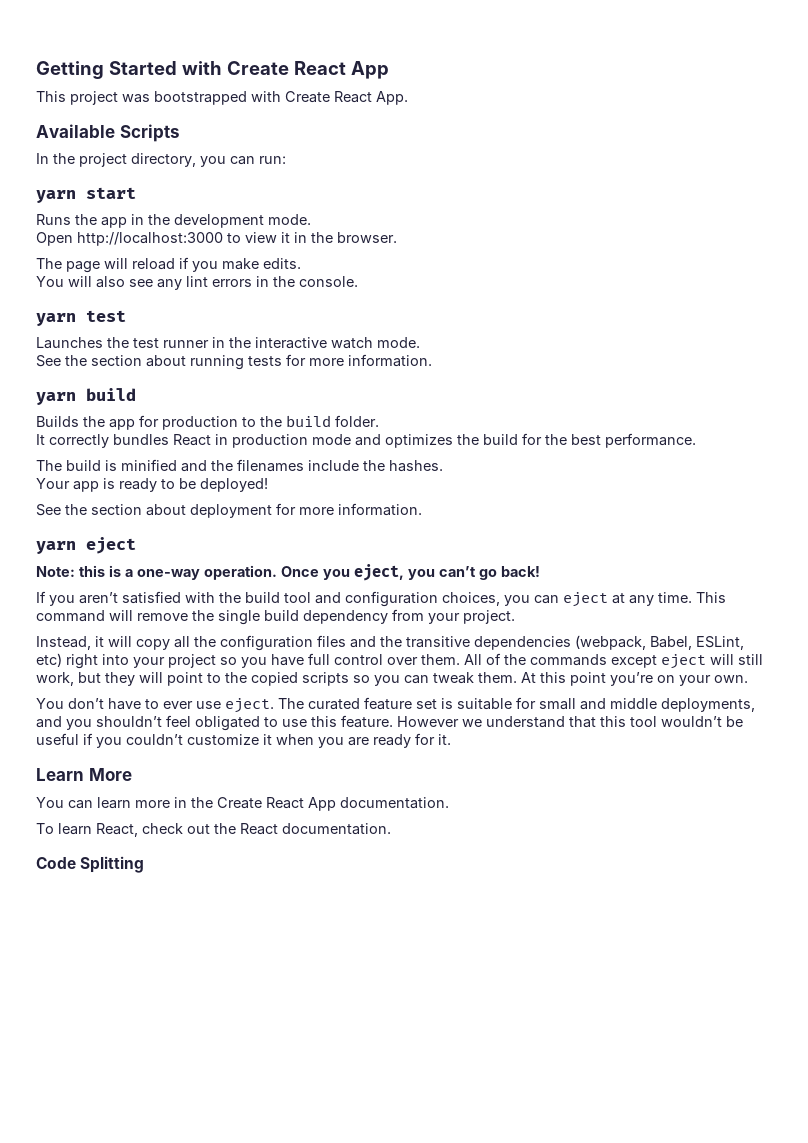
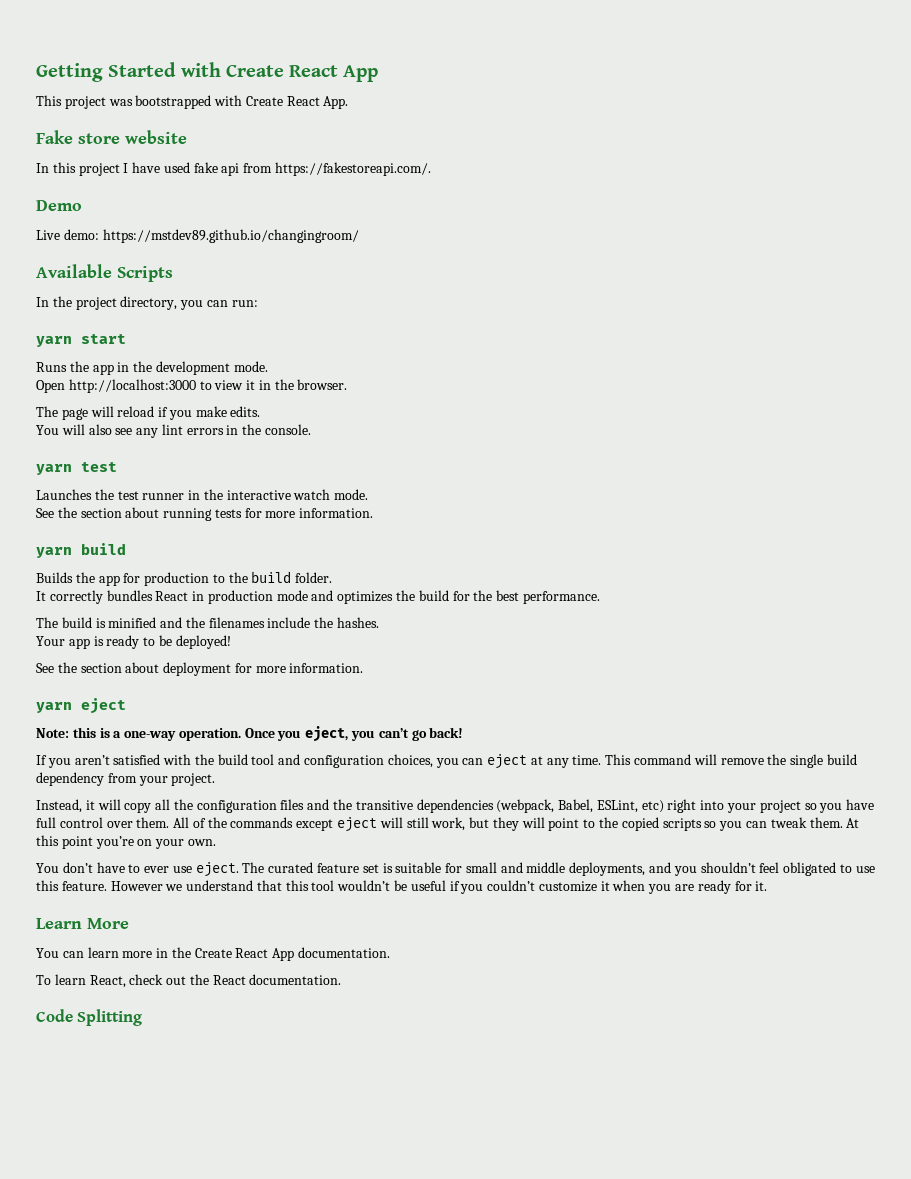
+ Fake store website
+ In this project I have used fake api from https://fakestoreapi.com/.
+ Demo
+ Live demo: https://mstdev89.github.io/changingroom/

